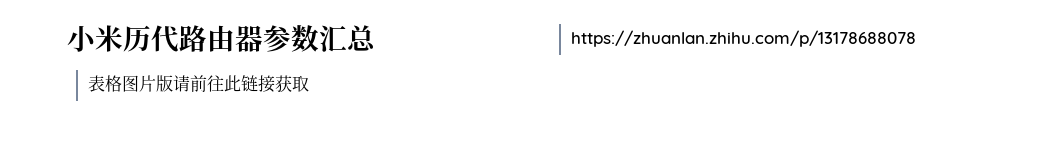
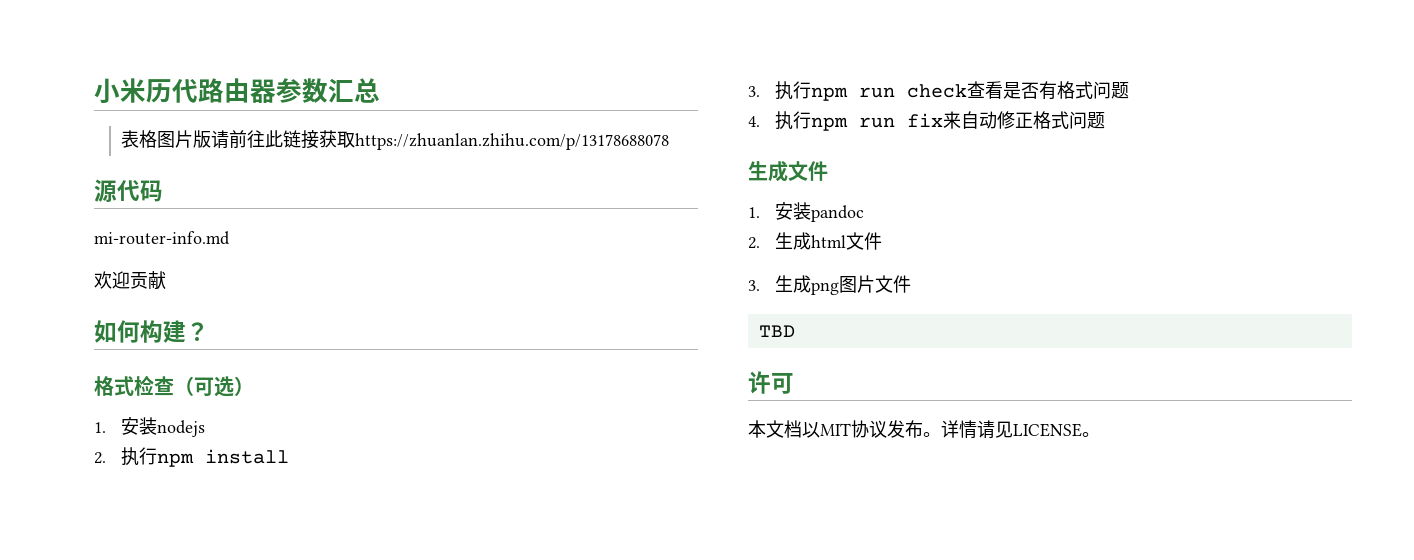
+ 源代码
+ mi-router-info.md
+ 欢迎贡献
+ 如何构建？
+ 格式检查（可选）
+ 1.安装nodejs
+ 2.执行npm install
+ 3.执行npm run check查看是否有格式问题
+ 4.执行npm run fix来自动修正格式问题
+ 生成文件
+ 1.安装pandoc
+ 2.生成html文件
+ 3.生成png图片文件
+ TBD
+ 许可
+ 本文档以MIT协议发布。详情请见LICENSE。

